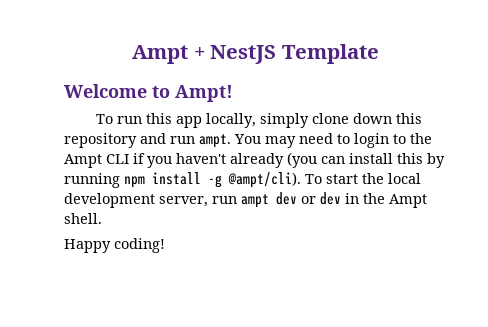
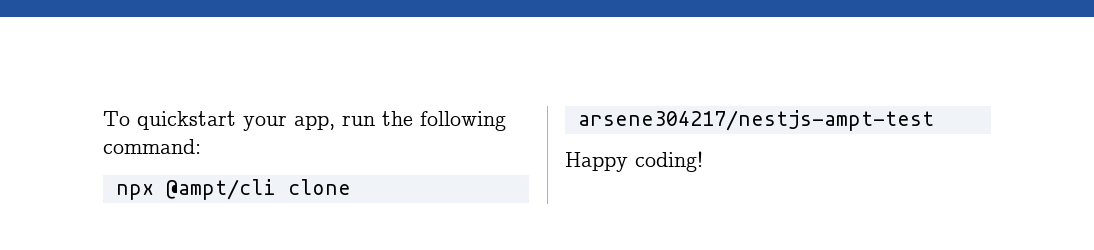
- Ampt + NestJS Template
- Welcome to Ampt!
- To run this app locally, simply clone down this repository and run ampt. You may need to login to the Ampt CLI if you haven't already (you can install this by running npm install -g @ampt/cli). To start the local development server, run ampt dev or dev in the Ampt shell.
+ To quickstart your app, run the following command:
+ npx @ampt/cli clone arsene304217/nestjs-ampt-test

